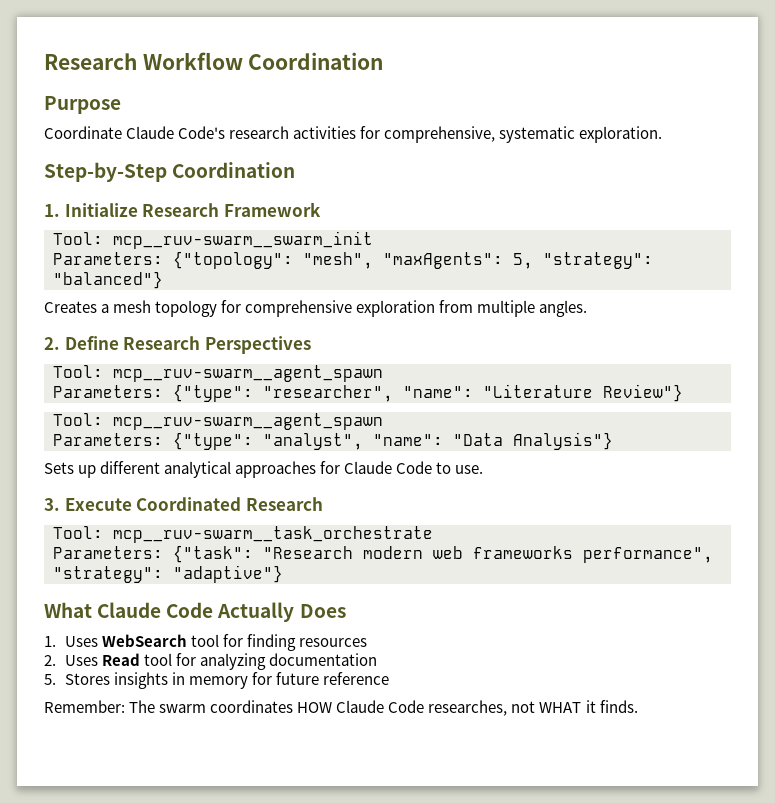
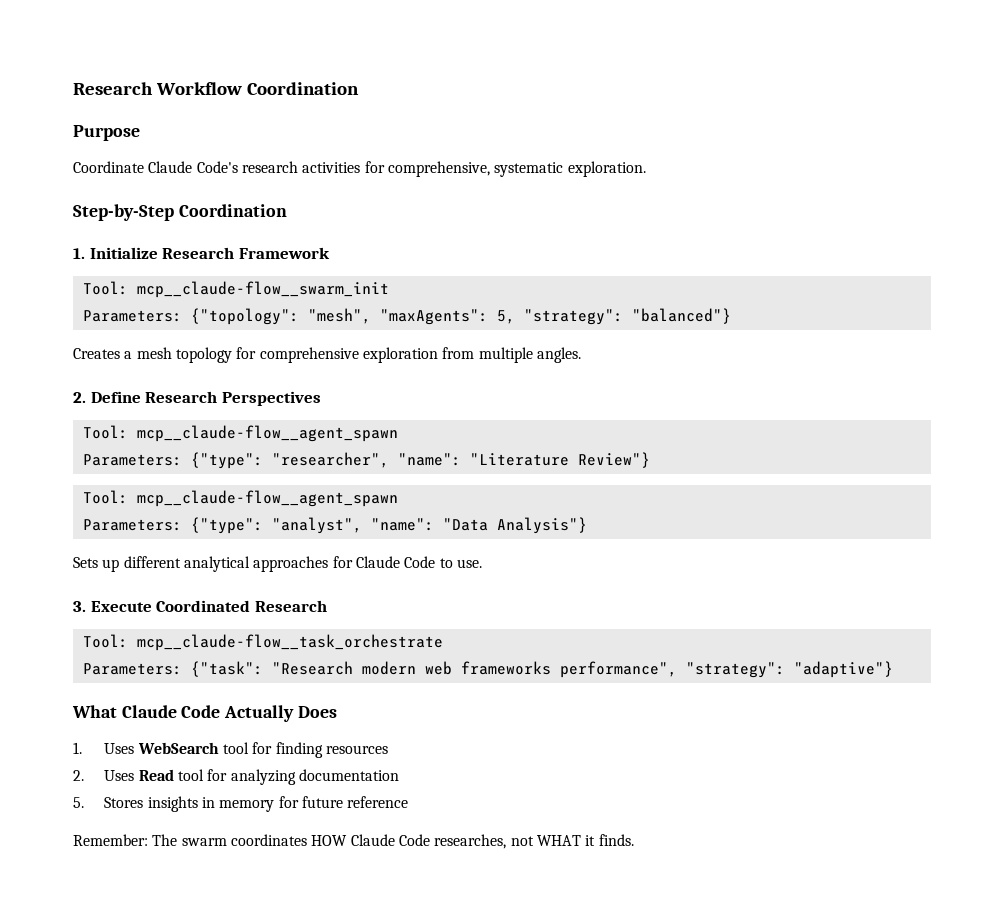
- Tool: mcp__ruv-swarm__swarm_init
+ Tool: mcp__claude-flow__swarm_init
  2. Define Research Perspectives
- Tool: mcp__ruv-swarm__agent_spawn
+ Tool: mcp__claude-flow__agent_spawn
  Parameters: {"type": "researcher", "name": "Literature Review"}
- Tool: mcp__ruv-swarm__agent_spawn
+ Tool: mcp__claude-flow__agent_spawn
- Tool: mcp__ruv-swarm__task_orchestrate
+ Tool: mcp__claude-flow__task_orchestrate

